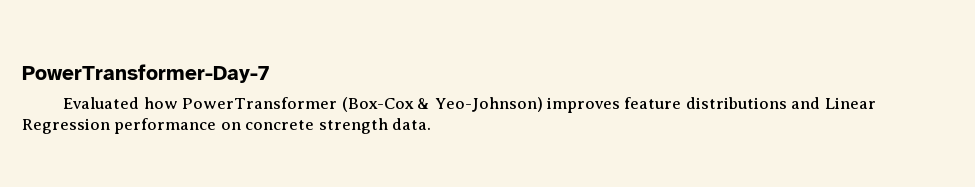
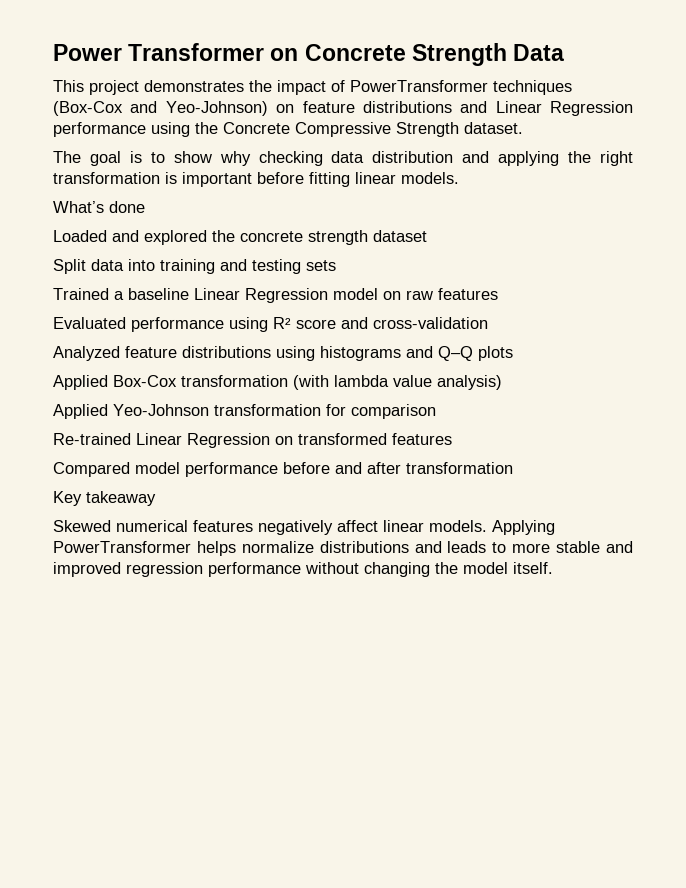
- PowerTransformer-Day-7
- Evaluated how PowerTransformer (Box-Cox & Yeo-Johnson) improves feature distributions and Linear Regression performance on concrete strength data.
+ Power Transformer on Concrete Strength Data
+ This project demonstrates the impact of PowerTransformer techniques (Box-Cox and Yeo-Johnson) on feature distributions and Linear Regression performance using the Concrete Compressive Strength dataset.
+ The goal is to show why checking data distribution and applying the right transformation is important before fitting linear models.
+ What’s done
+ Loaded and explored the concrete strength dataset
+ Split data into training and testing sets
+ Trained a baseline Linear Regression model on raw features
+ Evaluated performance using R² score and cross-validation
+ Analyzed feature distributions using histograms and Q–Q plots
+ Applied Box-Cox transformation (with lambda value analysis)
+ Applied Yeo-Johnson transformation for comparison
+ Re-trained Linear Regression on transformed features
+ Compared model performance before and after transformation
+ Key takeaway
+ Skewed numerical features negatively affect linear models. Applying PowerTransformer helps normalize distributions and leads to more stable and improved regression performance without changing the model itself.

